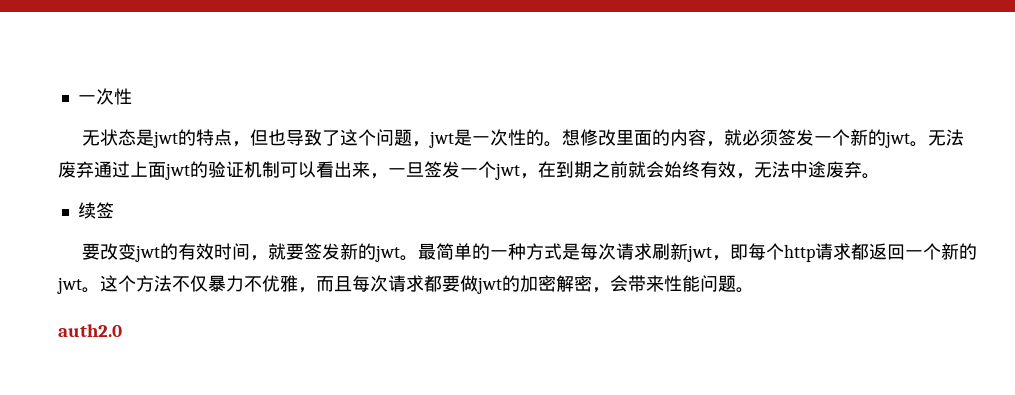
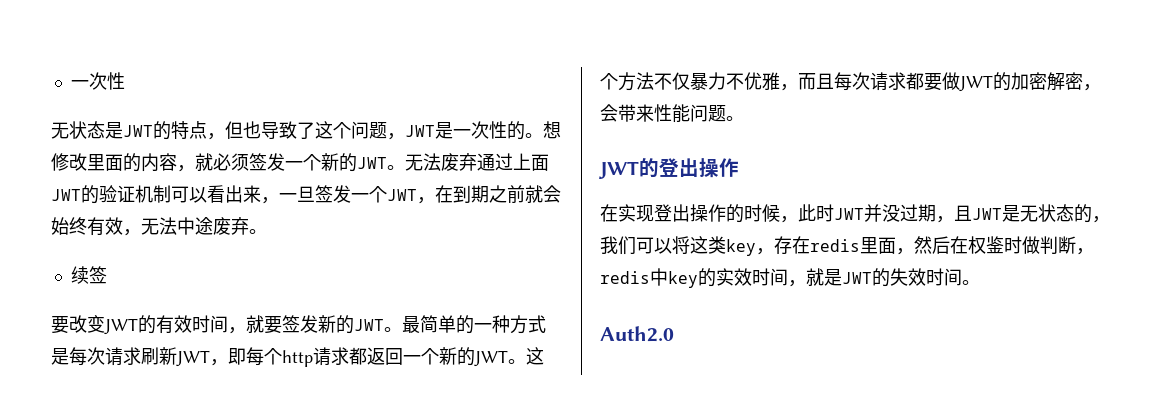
- 无状态是jwt的特点，但也导致了这个问题，jwt是一次性的。
+ 无状态是JWT的特点，但也导致了这个问题，JWT是一次性的。
- 想修改里面的内容，就必须签发一个新的jwt。
+ 想修改里面的内容，就必须签发一个新的JWT。
- 无法废弃通过上面jwt的验证机制可以看出来，一旦签发一个jwt，在到期之前就会始终有效，无法中途废弃。
+ 无法废弃通过上面JWT的验证机制可以看出来，一旦签发一个JWT，在到期之前就会始终有效，无法中途废弃。
- 要改变jwt的有效时间，就要签发新的jwt。
+ 要改变JWT的有效时间，就要签发新的JWT。
- 最简单的一种方式是每次请求刷新jwt，即每个http请求都返回一个新的jwt。
+ 最简单的一种方式是每次请求刷新JWT，即每个http请求都返回一个新的JWT。
- 这个方法不仅暴力不优雅，而且每次请求都要做jwt的加密解密，会带来性能问题。
+ 这个方法不仅暴力不优雅，而且每次请求都要做JWT的加密解密，会带来性能问题。
- auth2.0
+ JWT的登出操作
+ 在实现登出操作的时候，此时JWT并没过期，且JWT是无状态的，我们可以将这类key，存在redis里面，然后在权鉴时做判断，redis中key的实效时间，就是JWT的失效时间。
+ Auth2.0

